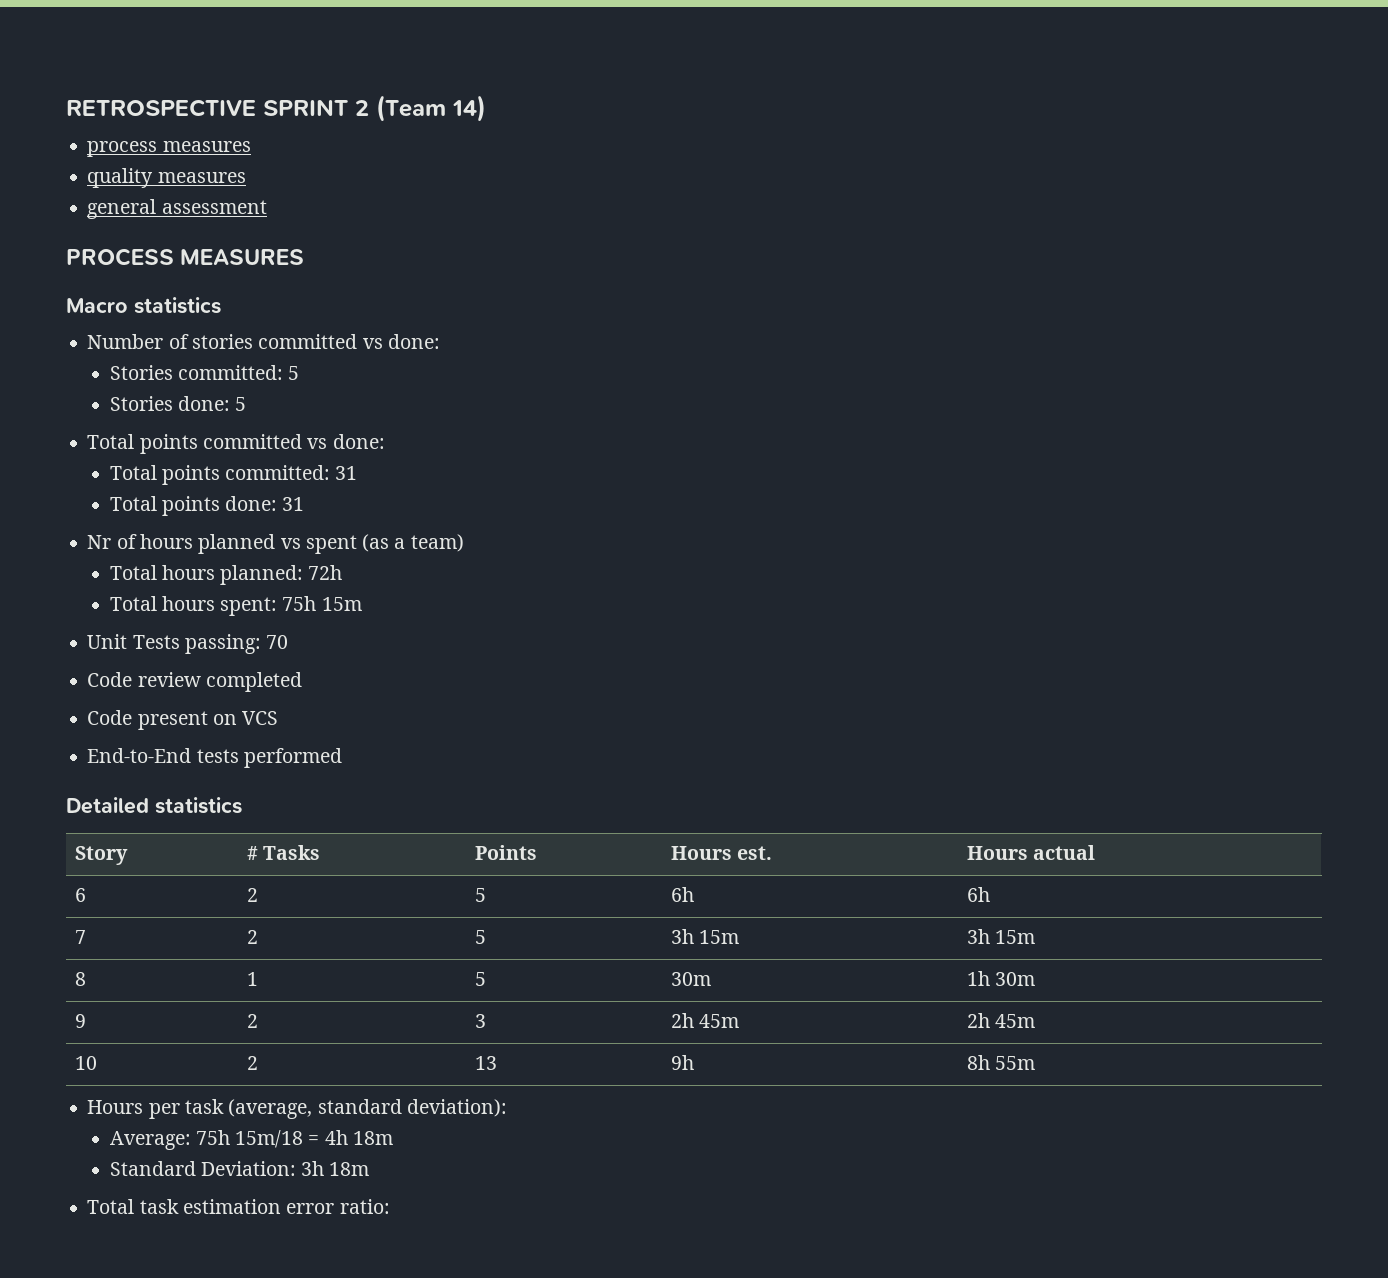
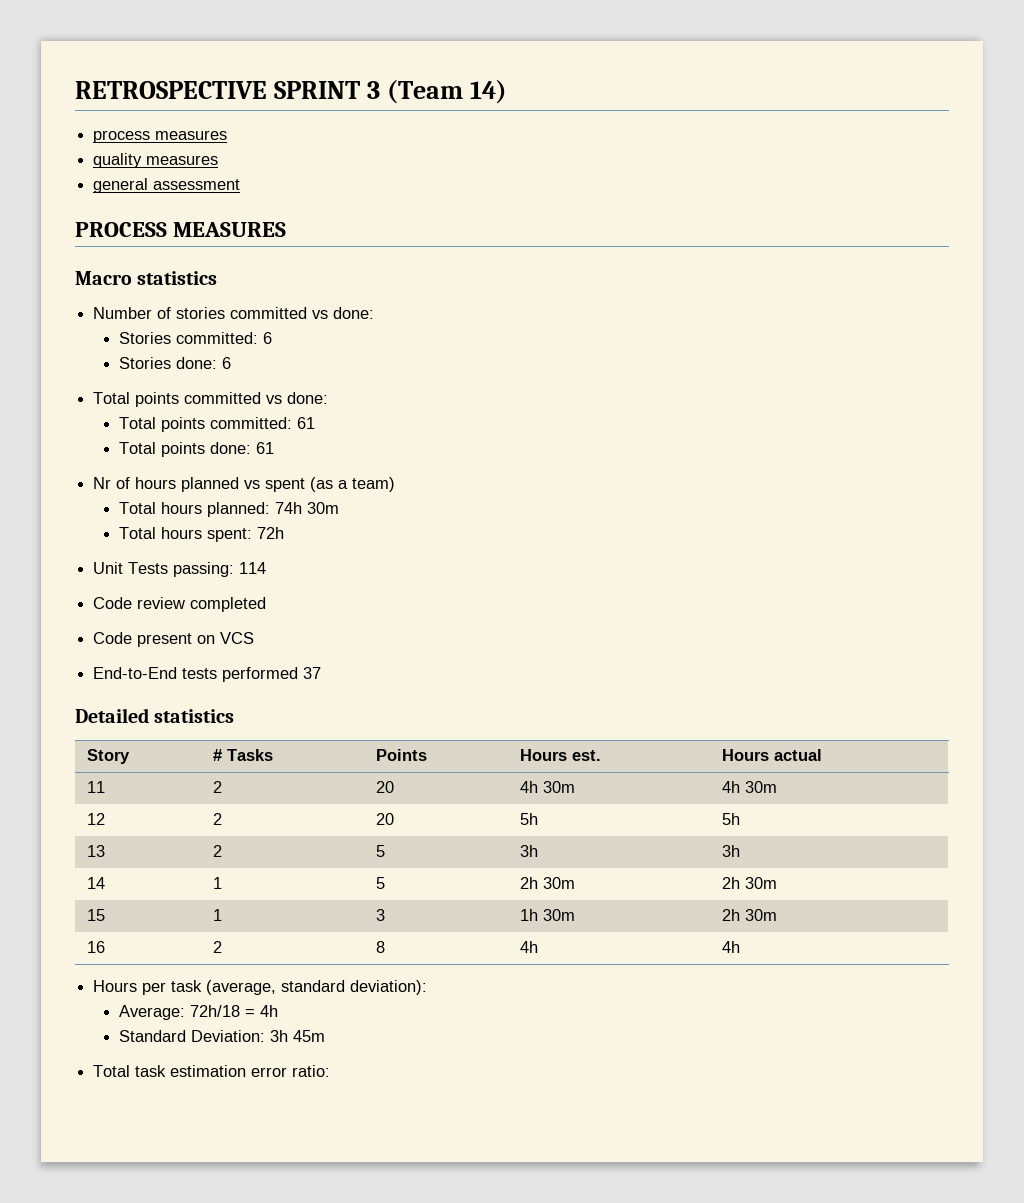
- RETROSPECTIVE SPRINT 2 (Team 14)
+ RETROSPECTIVE SPRINT 3 (Team 14)
- Stories committed: 5
+ Stories committed: 6
- Stories done: 5
+ Stories done: 6
- Total points committed: 31
+ Total points committed: 61
- Total points done: 31
+ Total points done: 61
- Total hours planned: 72h
+ Total hours planned: 74h 30m
- Total hours spent: 75h 15m
+ Total hours spent: 72h
- Unit Tests passing: 70
+ Unit Tests passing: 114
- End-to-End tests performed
+ End-to-End tests performed 37
- 6 | 2 | 5 | 6h | 6h
- 7 | 2 | 5 | 3h 15m | 3h 15m
- 8 | 1 | 5 | 30m | 1h 30m
- 9 | 2 | 3 | 2h 45m | 2h 45m
- 10 | 2 | 13 | 9h | 8h 55m
+ 11 | 2 | 20 | 4h 30m | 4h 30m
+ 12 | 2 | 20 | 5h | 5h
+ 13 | 2 | 5 | 3h | 3h
+ 14 | 1 | 5 | 2h 30m | 2h 30m
+ 15 | 1 | 3 | 1h 30m | 2h 30m
+ 16 | 2 | 8 | 4h | 4h
- Average: 75h 15m/18 = 4h 18m
+ Average: 72h/18 = 4h
- Standard Deviation: 3h 18m
+ Standard Deviation: 3h 45m

